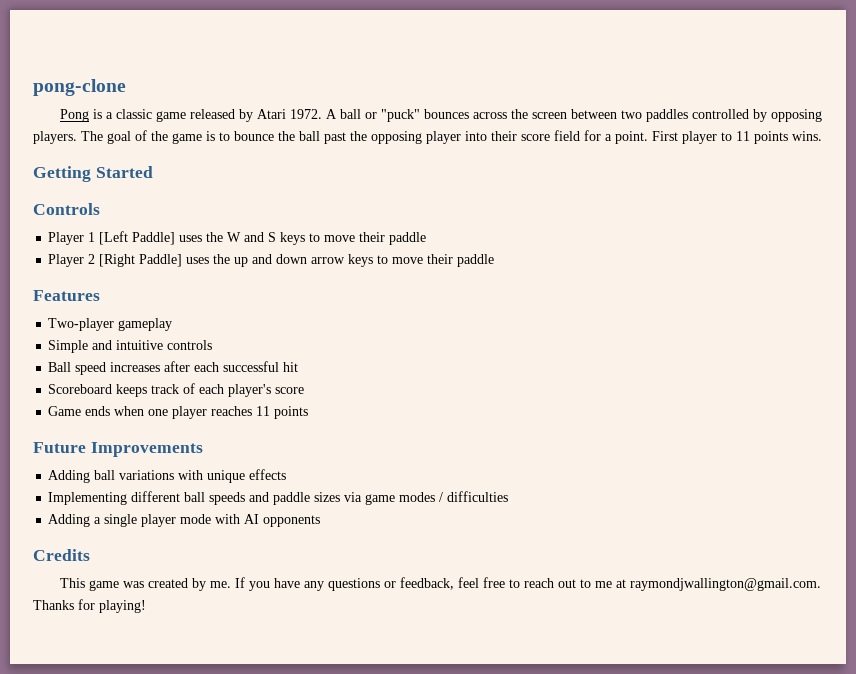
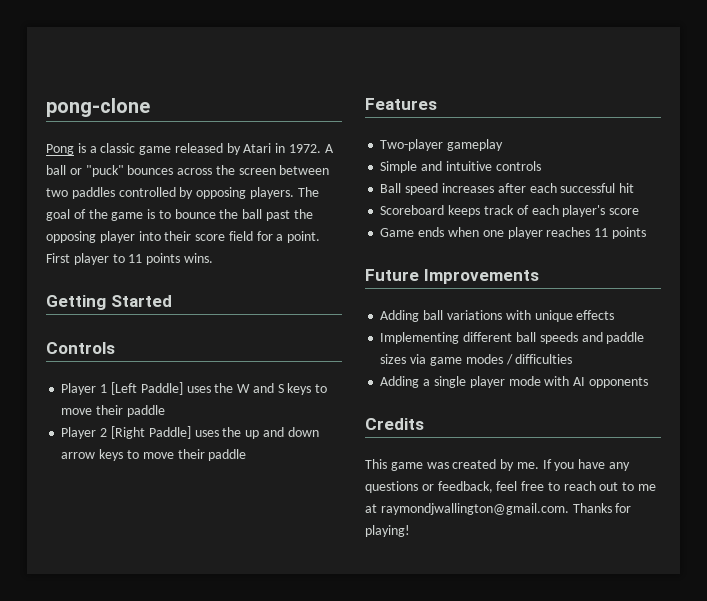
- Pong is a classic game released by Atari 1972.
+ Pong is a classic game released by Atari in 1972.

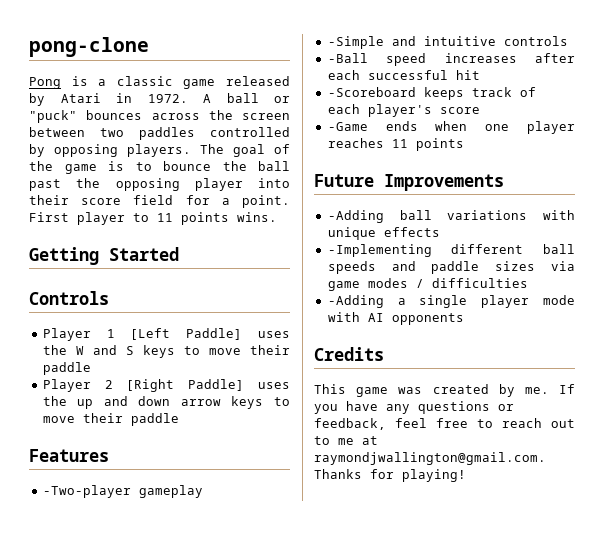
- Two-player gameplay
+ -Two-player gameplay
- Simple and intuitive controls
+ -Simple and intuitive controls
- Ball speed increases after each successful hit
+ -Ball speed increases after each successful hit
- Scoreboard keeps track of each player's score
+ -Scoreboard keeps track of each player's score
- Game ends when one player reaches 11 points
+ -Game ends when one player reaches 11 points
- Adding ball variations with unique effects
+ -Adding ball variations with unique effects
- Implementing different ball speeds and paddle sizes via game modes / difficulties
+ -Implementing different ball speeds and paddle sizes via game modes / difficulties
- Adding a single player mode with AI opponents
+ -Adding a single player mode with AI opponents

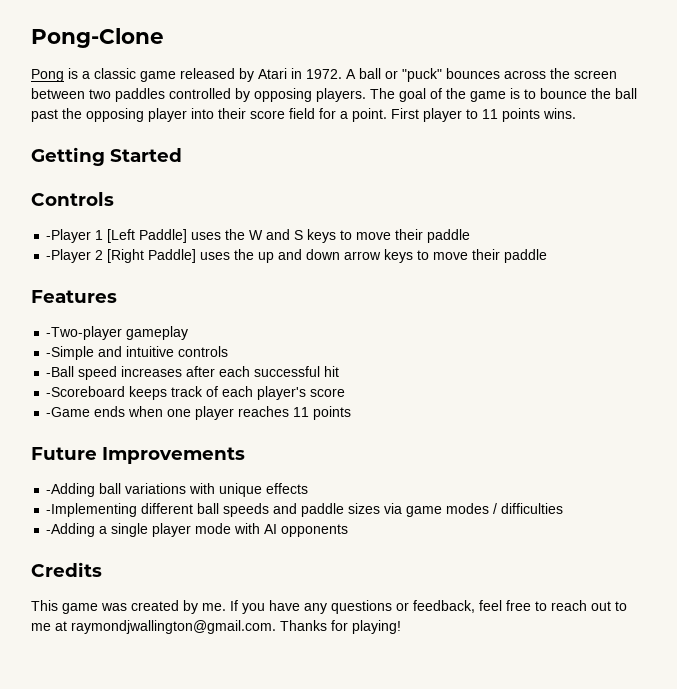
- pong-clone
+ Pong-Clone
- Player 1 [Left Paddle] uses the W and S keys to move their paddle
+ -Player 1 [Left Paddle] uses the W and S keys to move their paddle
- Player 2 [Right Paddle] uses the up and down arrow keys to move their paddle
+ -Player 2 [Right Paddle] uses the up and down arrow keys to move their paddle

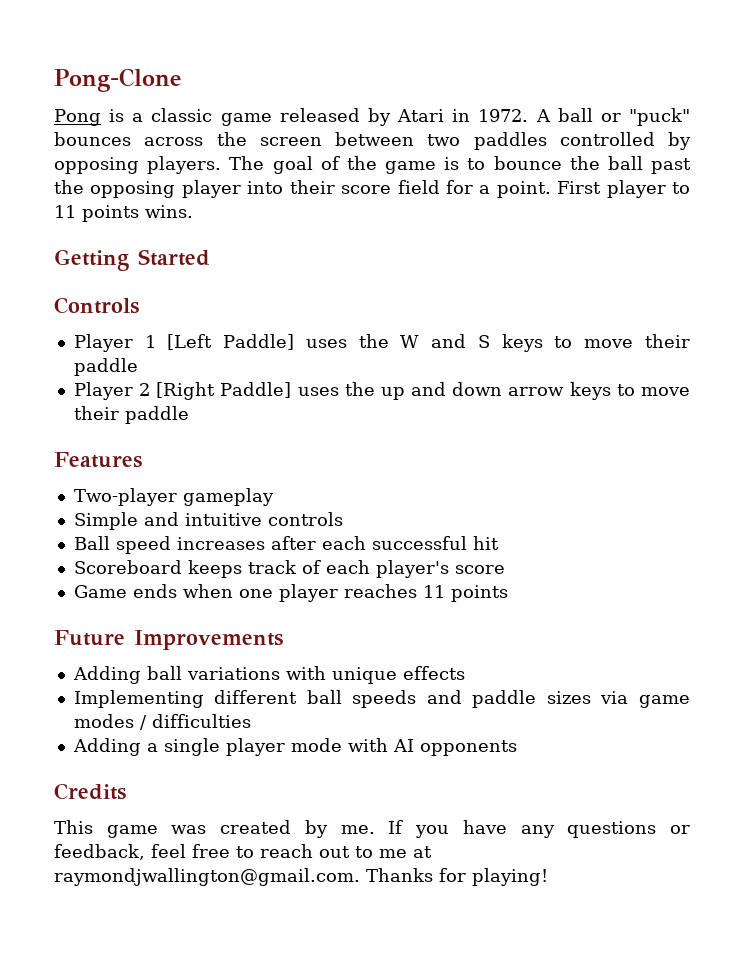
- -Player 1 [Left Paddle] uses the W and S keys to move their paddle
+ Player 1 [Left Paddle] uses the W and S keys to move their paddle
- -Player 2 [Right Paddle] uses the up and down arrow keys to move their paddle
+ Player 2 [Right Paddle] uses the up and down arrow keys to move their paddle
- -Two-player gameplay
+ Two-player gameplay
- -Simple and intuitive controls
+ Simple and intuitive controls
- -Ball speed increases after each successful hit
+ Ball speed increases after each successful hit
- -Scoreboard keeps track of each player's score
+ Scoreboard keeps track of each player's score
- -Game ends when one player reaches 11 points
+ Game ends when one player reaches 11 points
- -Adding ball variations with unique effects
+ Adding ball variations with unique effects
- -Implementing different ball speeds and paddle sizes via game modes / difficulties
+ Implementing different ball speeds and paddle sizes via game modes / difficulties
- -Adding a single player mode with AI opponents
+ Adding a single player mode with AI opponents

